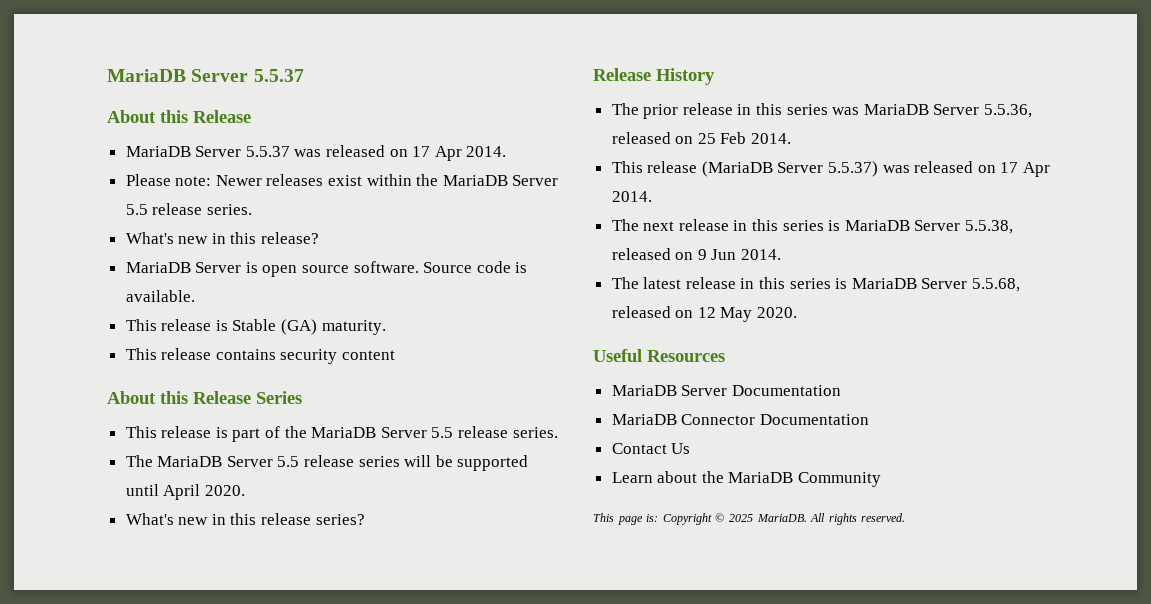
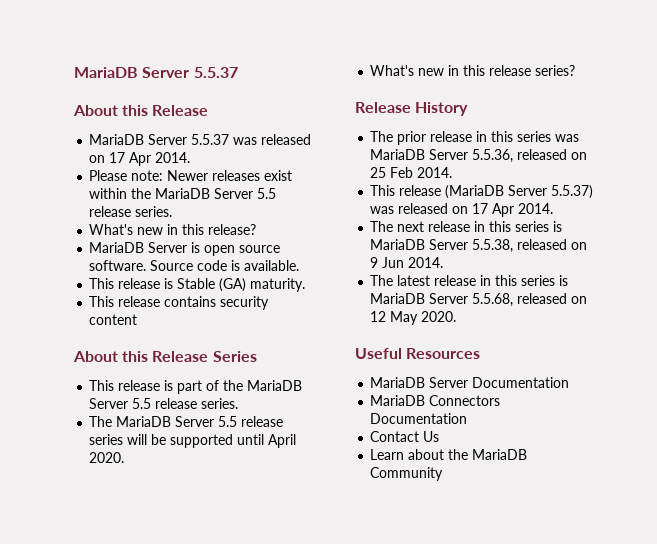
- MariaDB Connector Documentation
+ MariaDB Connectors Documentation
- This page is: Copyright © 2025 MariaDB. All rights reserved.

